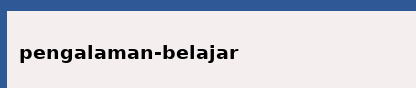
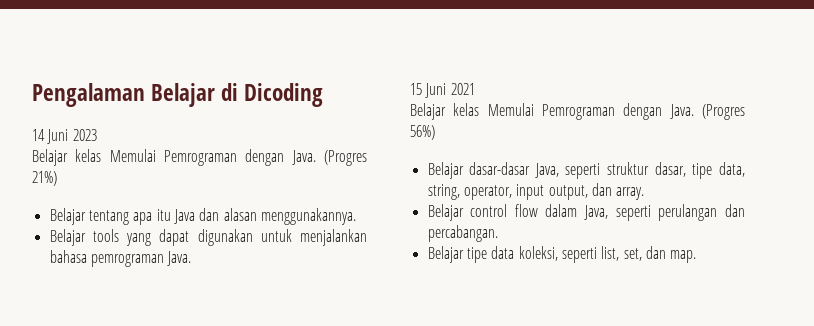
- pengalaman-belajar
+ Pengalaman Belajar di Dicoding
+ 14 Juni 2023
+ Belajar kelas Memulai Pemrograman dengan Java. (Progres 21%)
+ Belajar tentang apa itu Java dan alasan menggunakannya.
+ Belajar tools yang dapat digunakan untuk menjalankan bahasa pemrograman Java.
+ 15 Juni 2021
+ Belajar kelas Memulai Pemrograman dengan Java. (Progres 56%)
+ Belajar dasar-dasar Java, seperti struktur dasar, tipe data, string, operator, input output, dan array.
+ Belajar control flow dalam Java, seperti perulangan dan percabangan.
+ Belajar tipe data koleksi, seperti list, set, dan map.

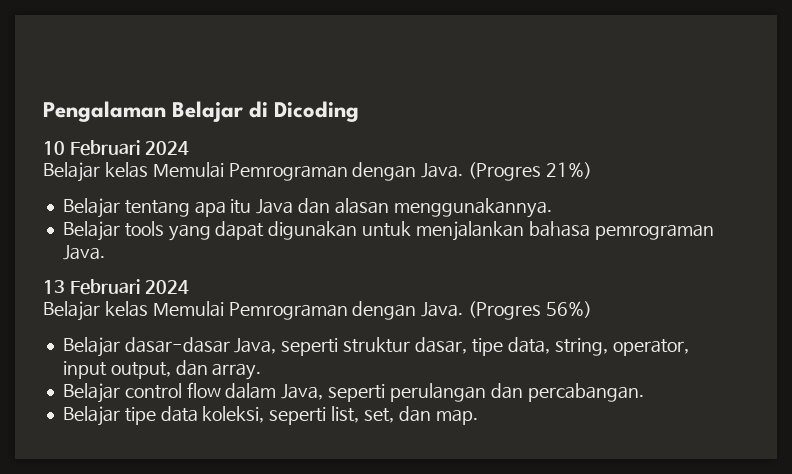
- 14 Juni 2023
+ 10 Februari 2024
- 15 Juni 2021
+ 13 Februari 2024

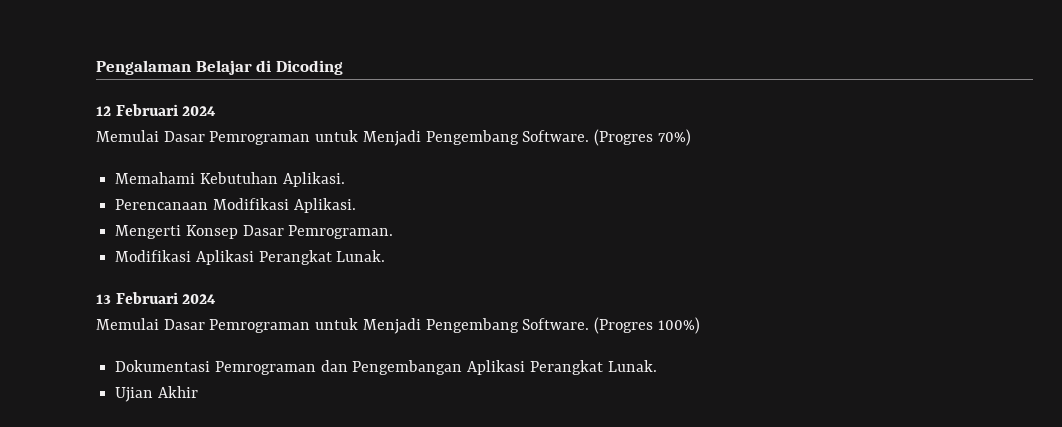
- 10 Februari 2024
- Belajar kelas Memulai Pemrograman dengan Java. (Progres 21%)
- Belajar tentang apa itu Java dan alasan menggunakannya.
- Belajar tools yang dapat digunakan untuk menjalankan bahasa pemrograman Java.
+ 12 Februari 2024
+ Memulai Dasar Pemrograman untuk Menjadi Pengembang Software. (Progres 70%)
+ Memahami Kebutuhan Aplikasi.
+ Perencanaan Modifikasi Aplikasi.
+ Mengerti Konsep Dasar Pemrograman.
+ Modifikasi Aplikasi Perangkat Lunak.
  13 Februari 2024
- Belajar kelas Memulai Pemrograman dengan Java. (Progres 56%)
- Belajar dasar-dasar Java, seperti struktur dasar, tipe data, string, operator, input output, dan array.
- Belajar control flow dalam Java, seperti perulangan dan percabangan.
- Belajar tipe data koleksi, seperti list, set, dan map.
+ Memulai Dasar Pemrograman untuk Menjadi Pengembang Software. (Progres 100%)
+ Dokumentasi Pemrograman dan Pengembangan Aplikasi Perangkat Lunak.
+ Ujian Akhir

